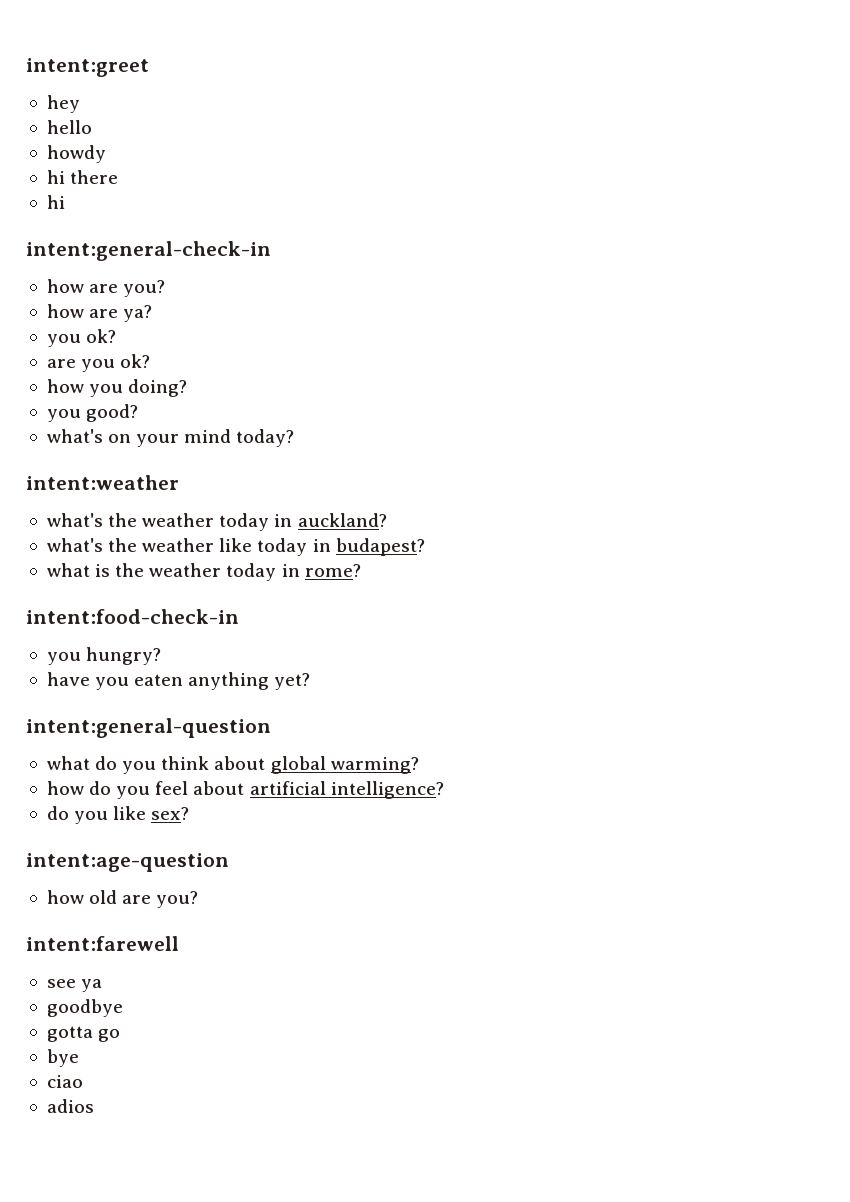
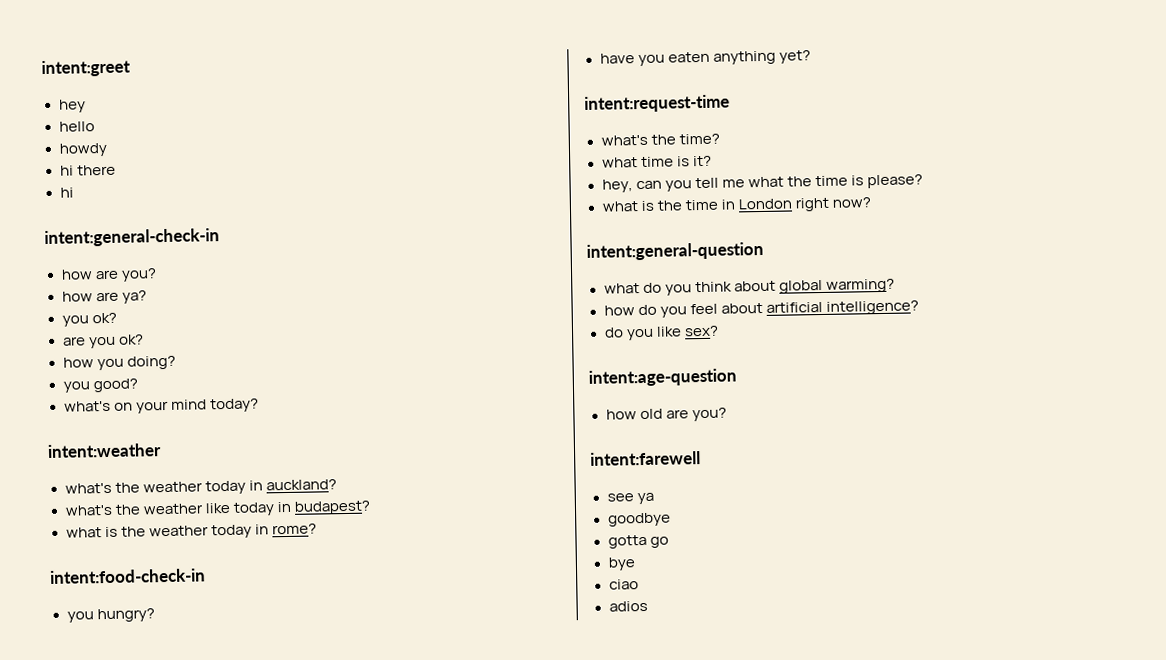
+ intent:request-time
+ what's the time?
+ what time is it?
+ hey, can you tell me what the time is please?
+ what is the time in London right now?

